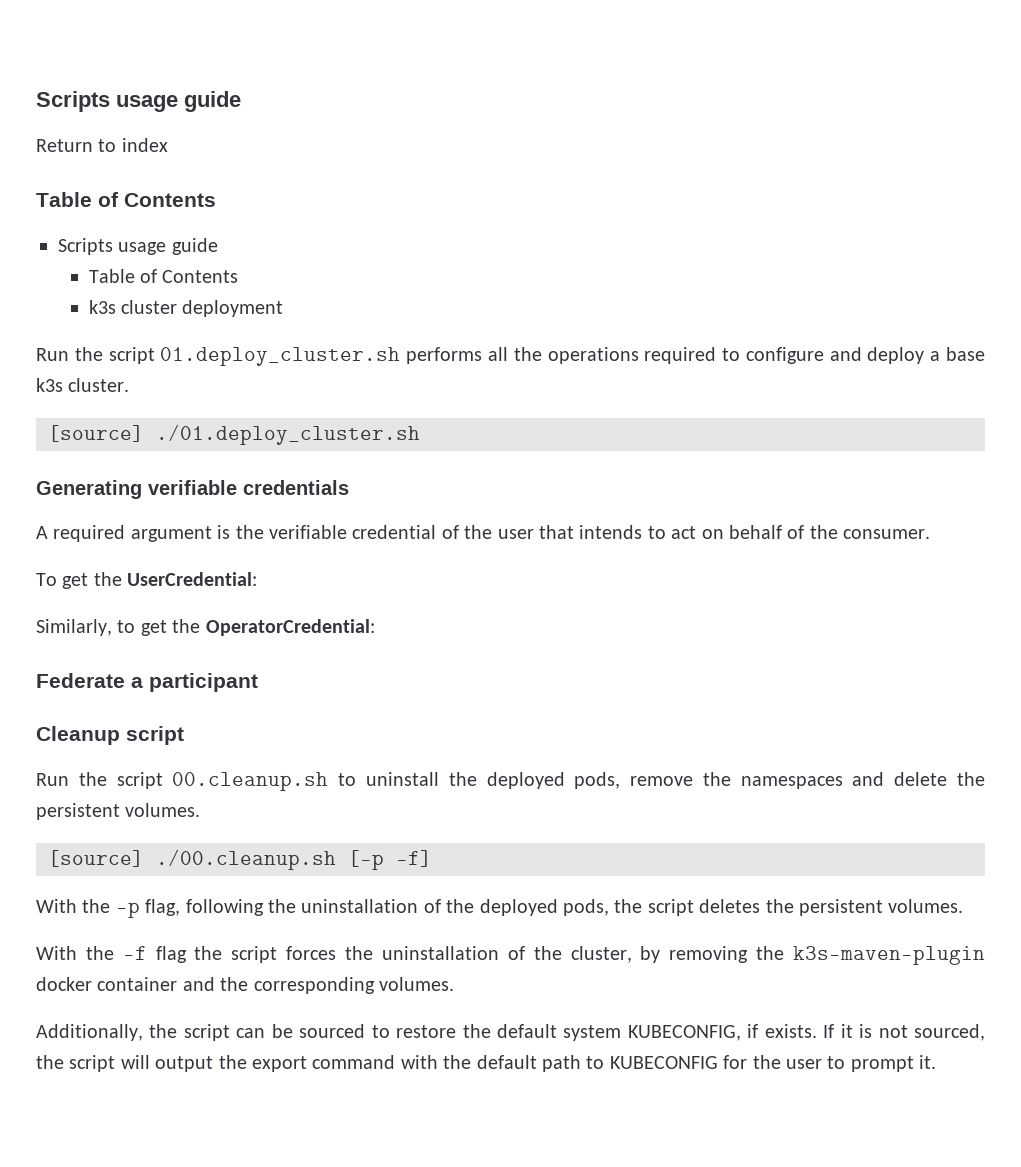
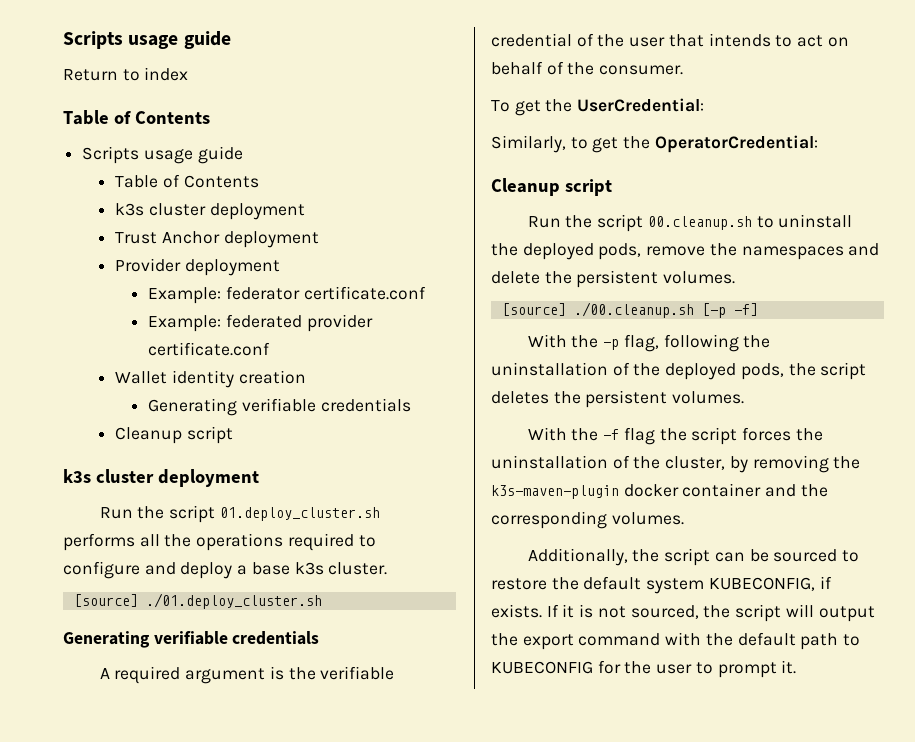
+ Trust Anchor deployment
+ Provider deployment
+ Example: federator certificate.conf
+ Example: federated provider certificate.conf
+ Wallet identity creation
+ Generating verifiable credentials
+ Cleanup script
+ k3s cluster deployment
- Federate a participant

